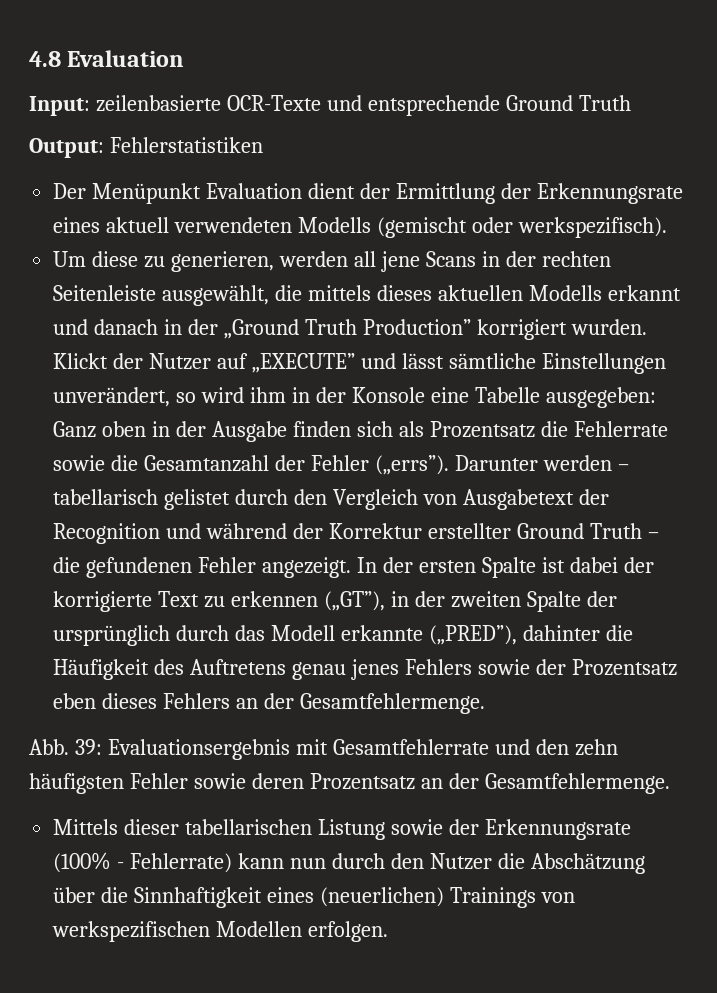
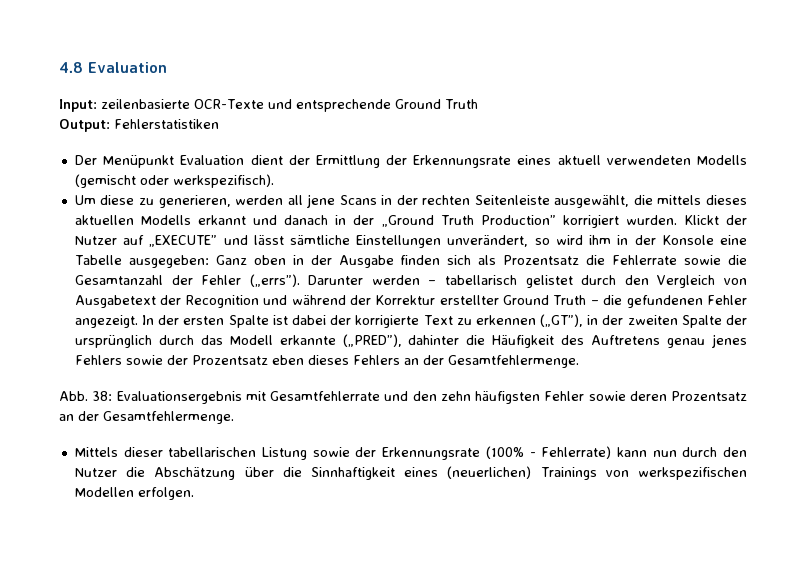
- Abb. 39: Evaluationsergebnis mit Gesamtfehlerrate und den zehn häufigsten Fehler sowie deren Prozentsatz an der Gesamtfehlermenge.
+ Abb. 38: Evaluationsergebnis mit Gesamtfehlerrate und den zehn häufigsten Fehler sowie deren Prozentsatz an der Gesamtfehlermenge.

